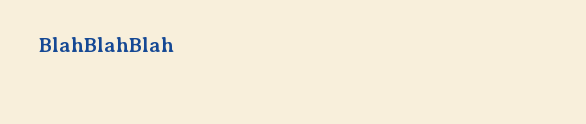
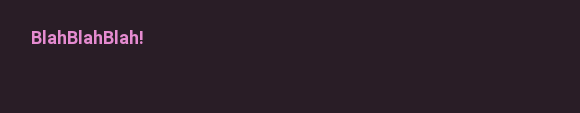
- BlahBlahBlah
+ BlahBlahBlah!

